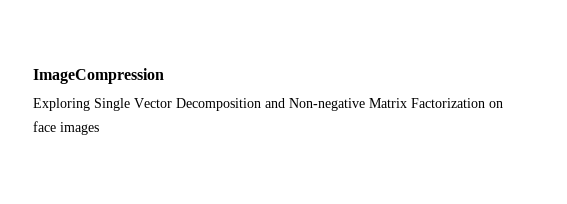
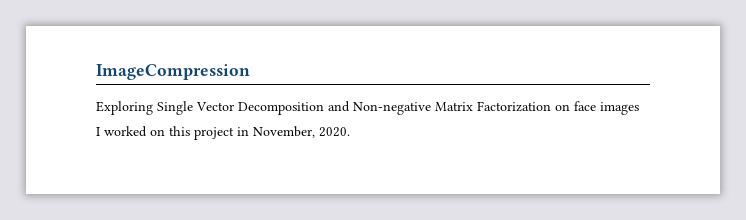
+ I worked on this project in November, 2020.

